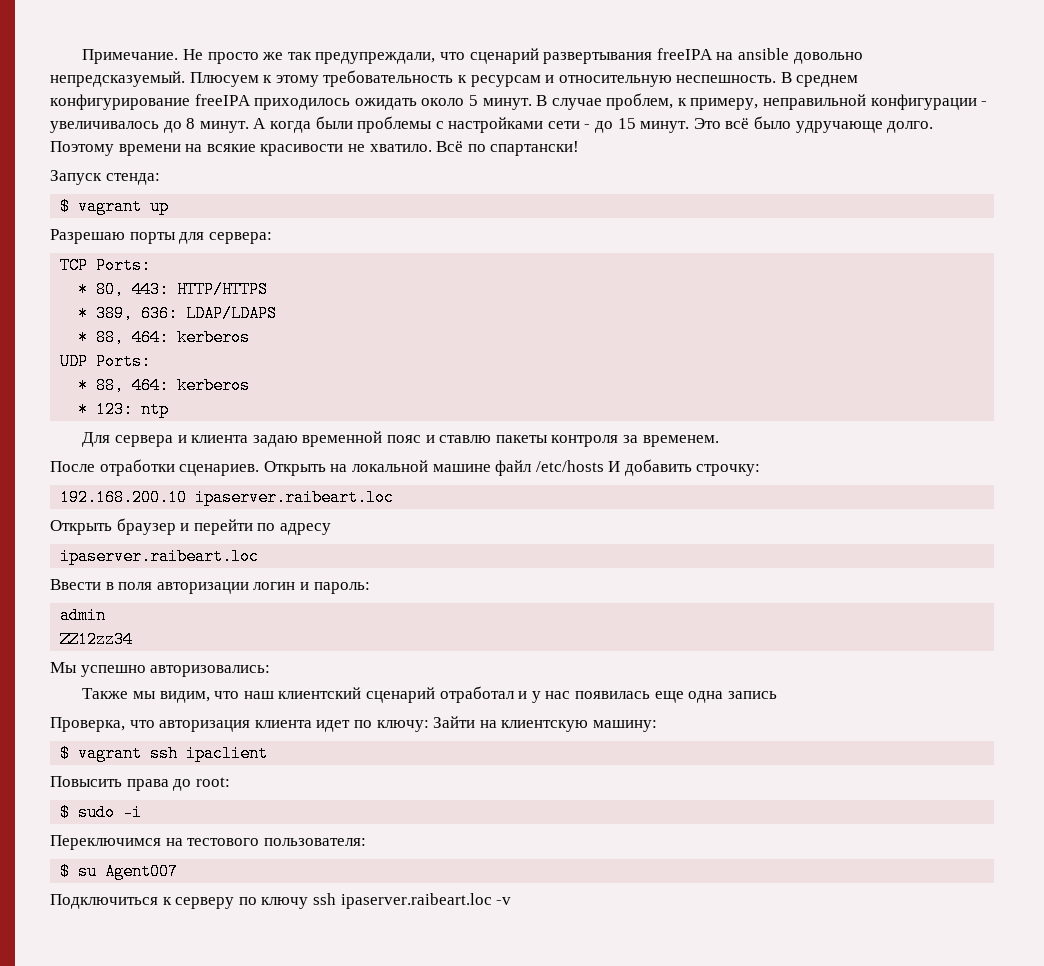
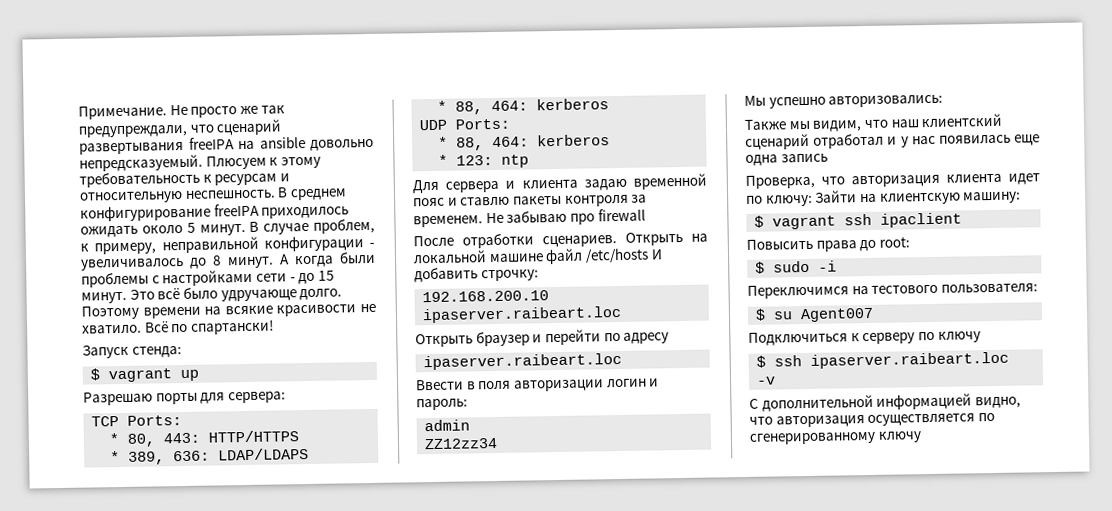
+ Не забываю про firewall
- Подключиться к серверу по ключу ssh ipaserver.raibeart.loc -v
+ Подключиться к серверу по ключу
+ $ ssh ipaserver.raibeart.loc -v
+ С дополнительной информацией видно, что авторизация осуществляется по сгенерированному ключу

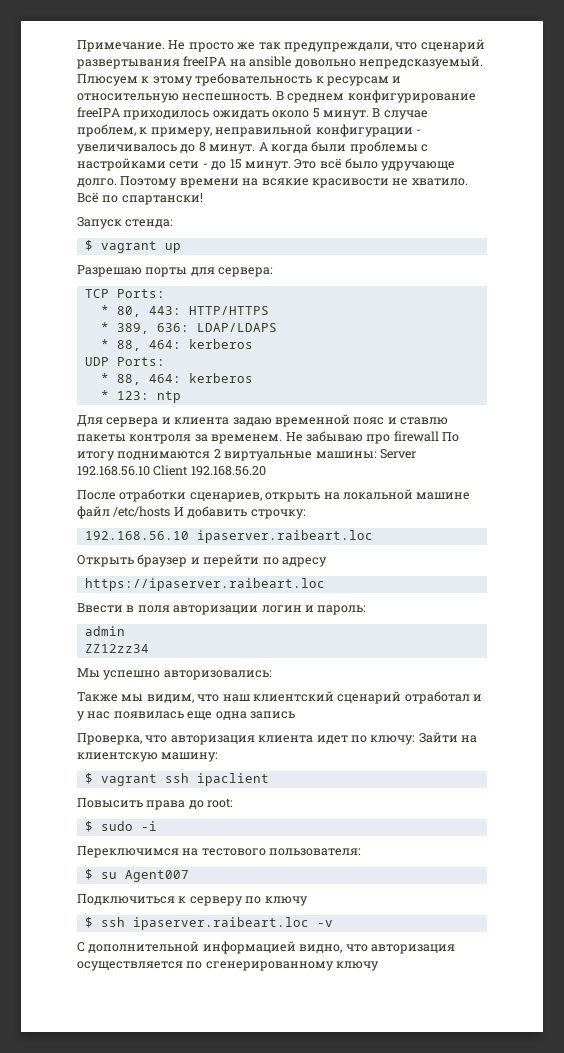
- Не забываю про firewall
+ Не забываю про firewall По итогу поднимаются 2 виртуальные машины: Server 192.168.56.10 Client 192.168.56.20
- После отработки сценариев. Открыть на локальной машине файл /etc/hosts И добавить строчку:
+ После отработки сценариев, открыть на локальной машине файл /etc/hosts И добавить строчку:
- 192.168.200.10 ipaserver.raibeart.loc
+ 192.168.56.10 ipaserver.raibeart.loc
  Открыть браузер и перейти по адресу
- ipaserver.raibeart.loc
+ https://ipaserver.raibeart.loc

